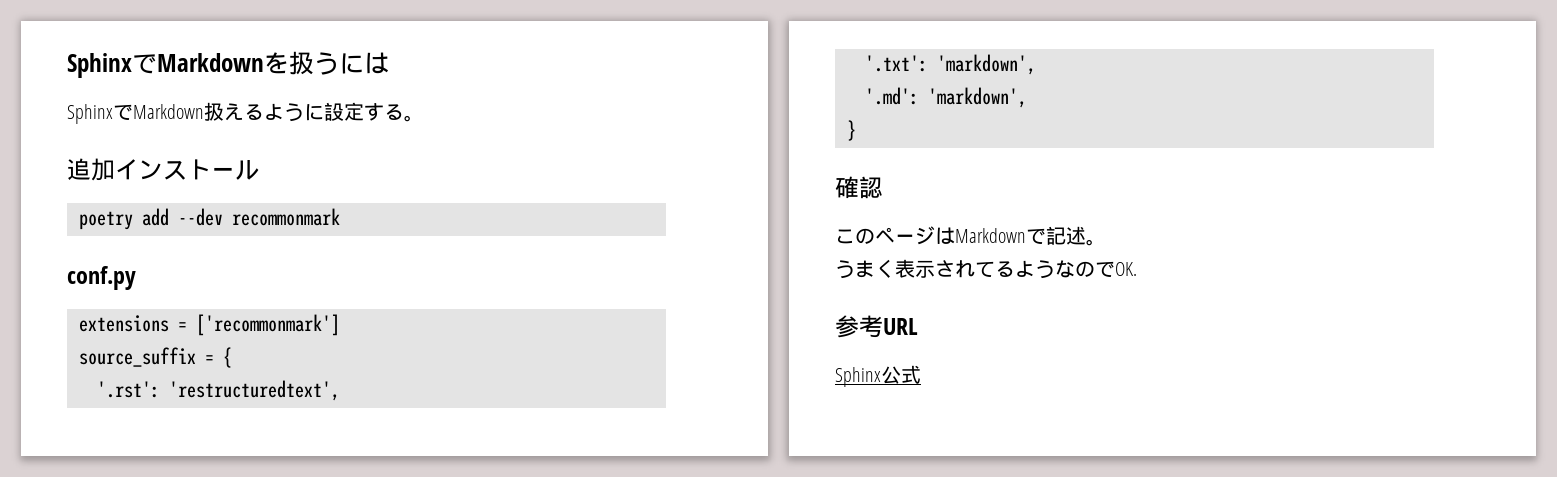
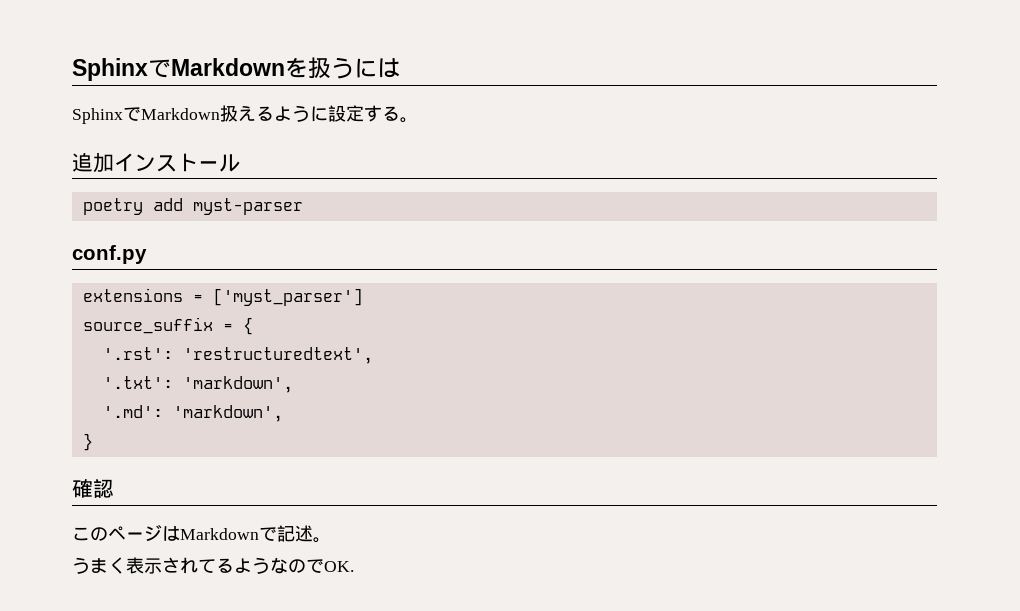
- poetry add --dev recommonmark
+ poetry add myst-parser
- extensions = ['recommonmark']
+ extensions = ['myst_parser']
- 参考URL
- Sphinx公式

